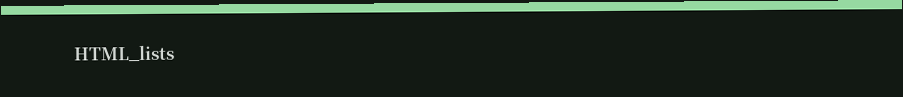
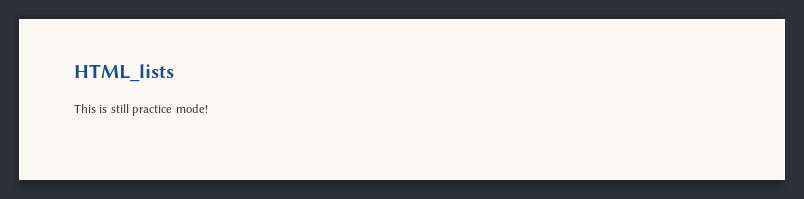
+ This is still practice mode!

